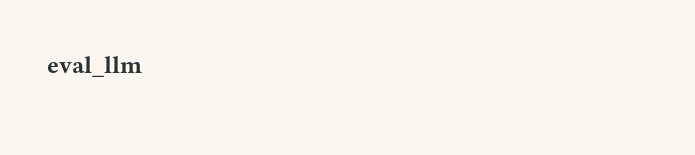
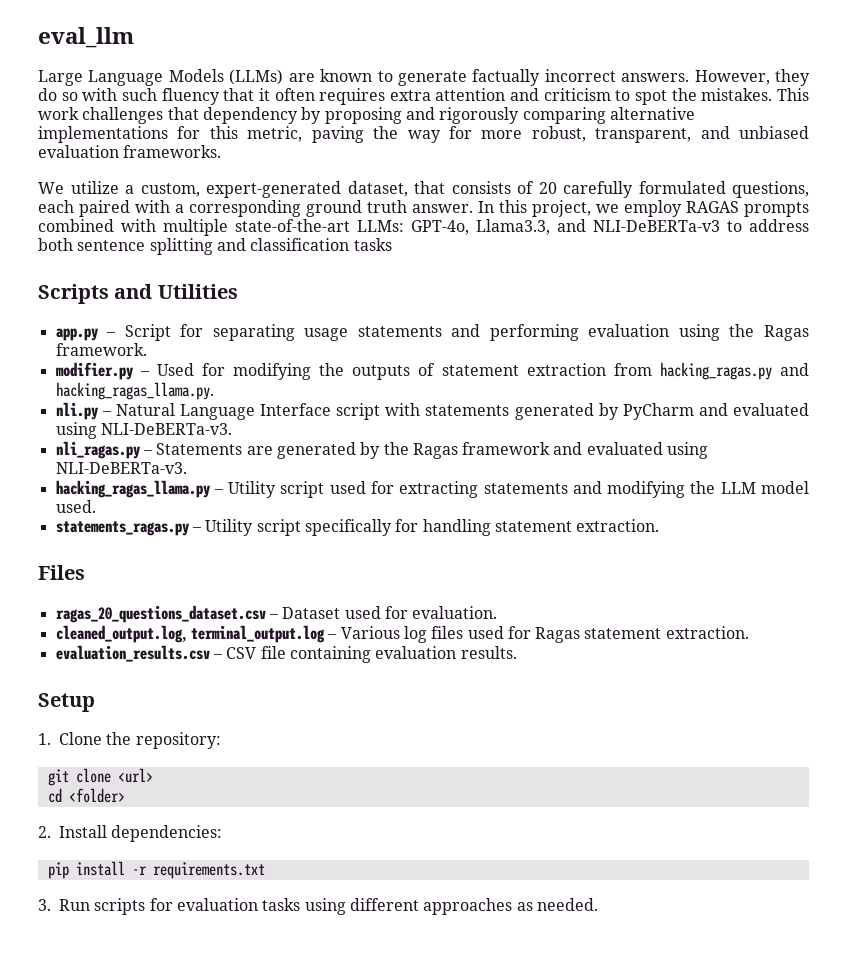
+ Large Language Models (LLMs) are known to generate factually incorrect answers. However, they do so with such fluency that it often requires extra attention and criticism to spot the mistakes. This work challenges that dependency by proposing and rigorously comparing alternative implementations for this metric, paving the way for more robust, transparent, and unbiased evaluation frameworks.
+ We utilize a custom, expert-generated dataset, that consists of 20 carefully formulated questions, each paired with a corresponding ground truth answer. In this project, we employ RAGAS prompts combined with multiple state-of-the-art LLMs: GPT-4o, Llama3.3, and NLI-DeBERTa-v3 to address both sentence splitting and classification tasks
+ Scripts and Utilities
+ app.py – Script for separating usage statements and performing evaluation using the Ragas framework.
+ modifier.py – Used for modifying the outputs of statement extraction from hacking_ragas.py and hacking_ragas_llama.py.
+ nli.py – Natural Language Interface script with statements generated by PyCharm and evaluated using NLI-DeBERTa-v3.
+ nli_ragas.py – Statements are generated by the Ragas framework and evaluated using NLI-DeBERTa-v3.
+ hacking_ragas_llama.py – Utility script used for extracting statements and modifying the LLM model used.
+ statements_ragas.py – Utility script specifically for handling statement extraction.
+ Files
+ ragas_20_questions_dataset.csv – Dataset used for evaluation.
+ cleaned_output.log, terminal_output.log – Various log files used for Ragas statement extraction.
+ evaluation_results.csv – CSV file containing evaluation results.
+ Setup
+ 1. Clone the repository:
+ git clone <url>
+ cd <folder>
+ 2. Install dependencies:
+ pip install -r requirements.txt
+ 3. Run scripts for evaluation tasks using different approaches as needed.

